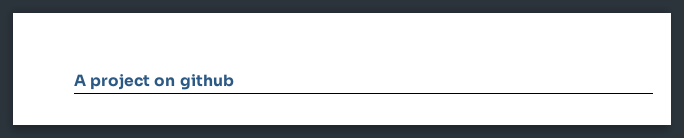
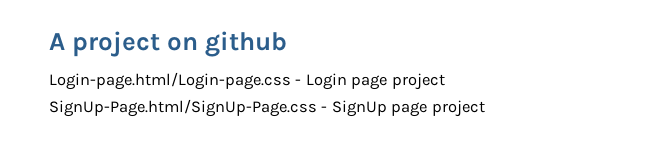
+ Login-page.html/Login-page.css - Login page project
+ SignUp-Page.html/SignUp-Page.css - SignUp page project

